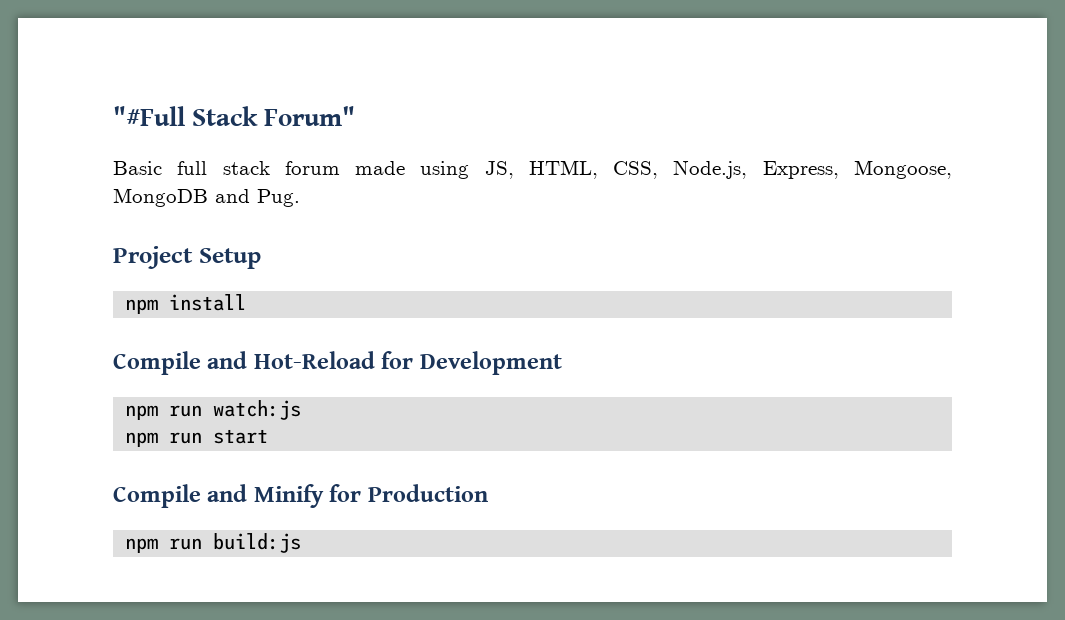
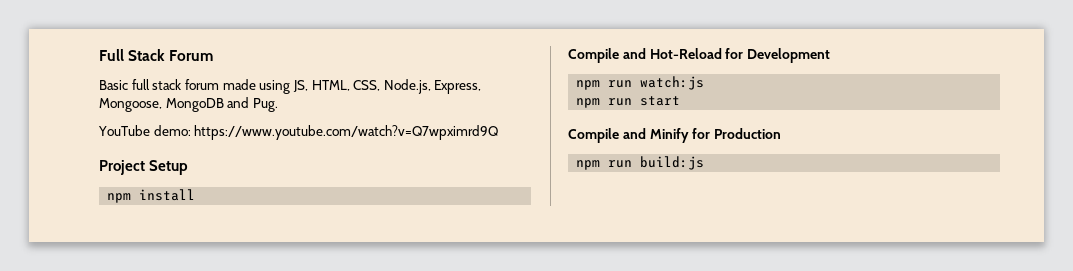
- "#Full Stack Forum"
+ Full Stack Forum
+ YouTube demo: https://www.youtube.com/watch?v=Q7wpximrd9Q

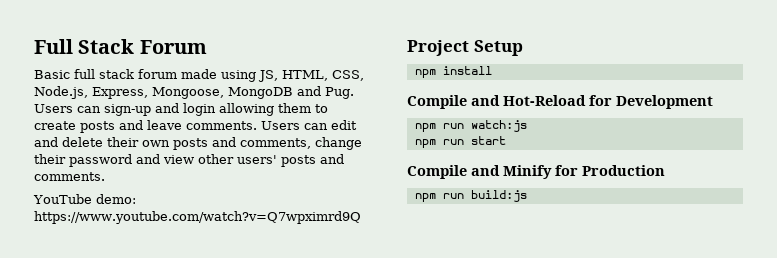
- Basic full stack forum made using JS, HTML, CSS, Node.js, Express, Mongoose, MongoDB and Pug.
+ Basic full stack forum made using JS, HTML, CSS, Node.js, Express, Mongoose, MongoDB and Pug. Users can sign-up and login allowing them to create posts and leave comments. Users can edit and delete their own posts and comments, change their password and view other users' posts and comments.

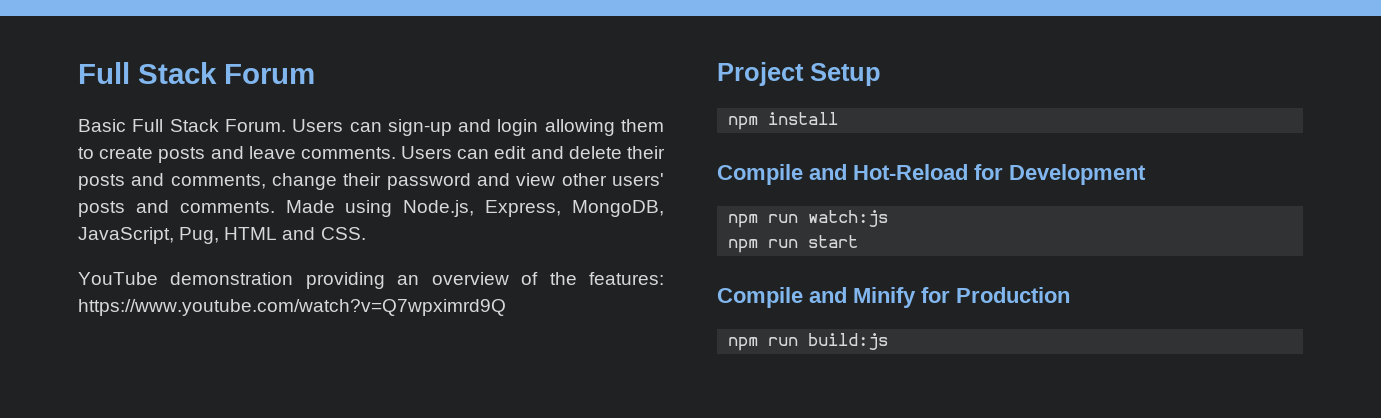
- Basic full stack forum made using JS, HTML, CSS, Node.js, Express, Mongoose, MongoDB and Pug. Users can sign-up and login allowing them to create posts and leave comments.
+ Basic Full Stack Forum. Users can sign-up and login allowing them to create posts and leave comments.
- Users can edit and delete their own posts and comments, change their password and view other users' posts and comments.
- YouTube demo: https://www.youtube.com/watch?v=Q7wpximrd9Q
+ Users can edit and delete their posts and comments, change their password and view other users' posts and comments. Made using Node.js, Express, MongoDB, JavaScript, Pug, HTML and CSS.
+ YouTube demonstration providing an overview of the features: https://www.youtube.com/watch?v=Q7wpximrd9Q

